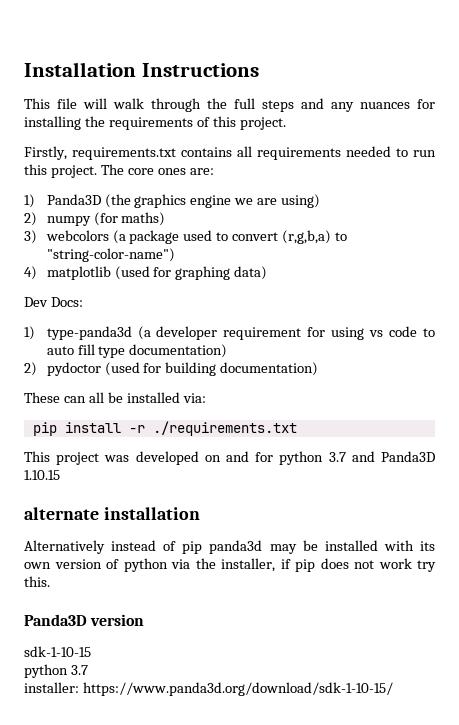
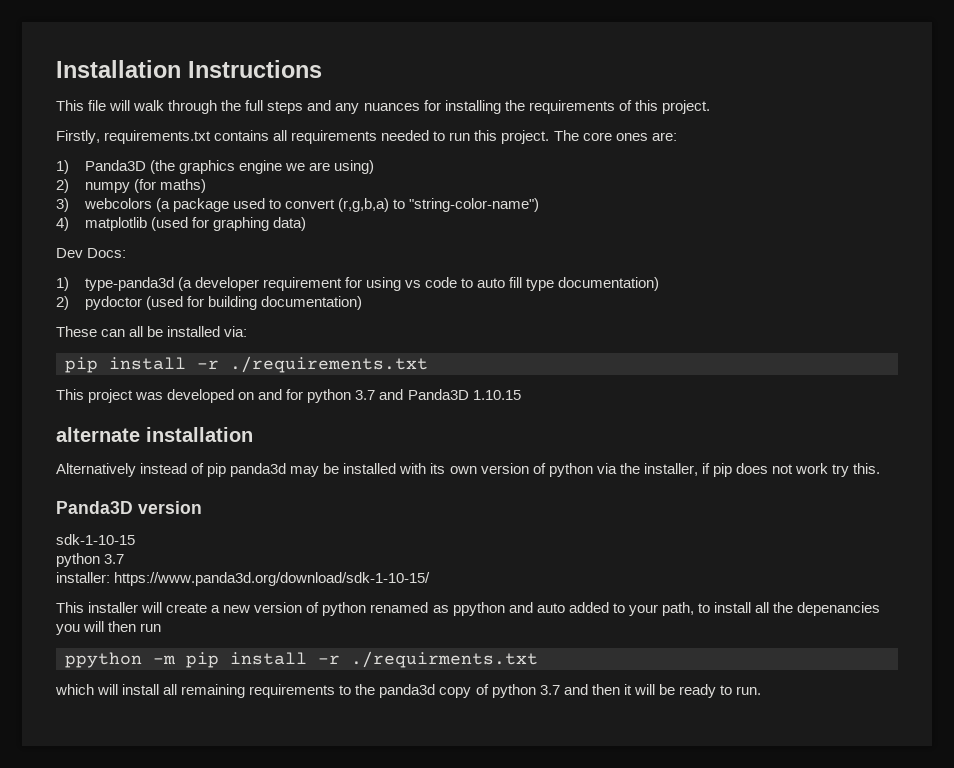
+ This installer will create a new version of python renamed as ppython and auto added to your path, to install all the depenancies you will then run
+ ppython -m pip install -r ./requirments.txt
+ which will install all remaining requirements to the panda3d copy of python 3.7 and then it will be ready to run.

